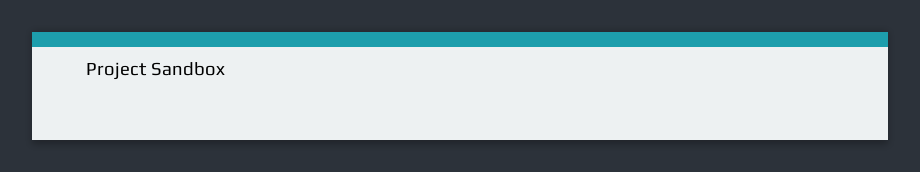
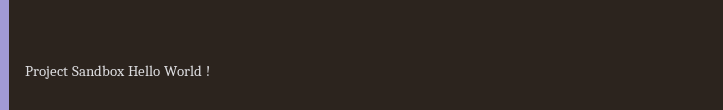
- Project Sandbox
+ Project Sandbox Hello World !

